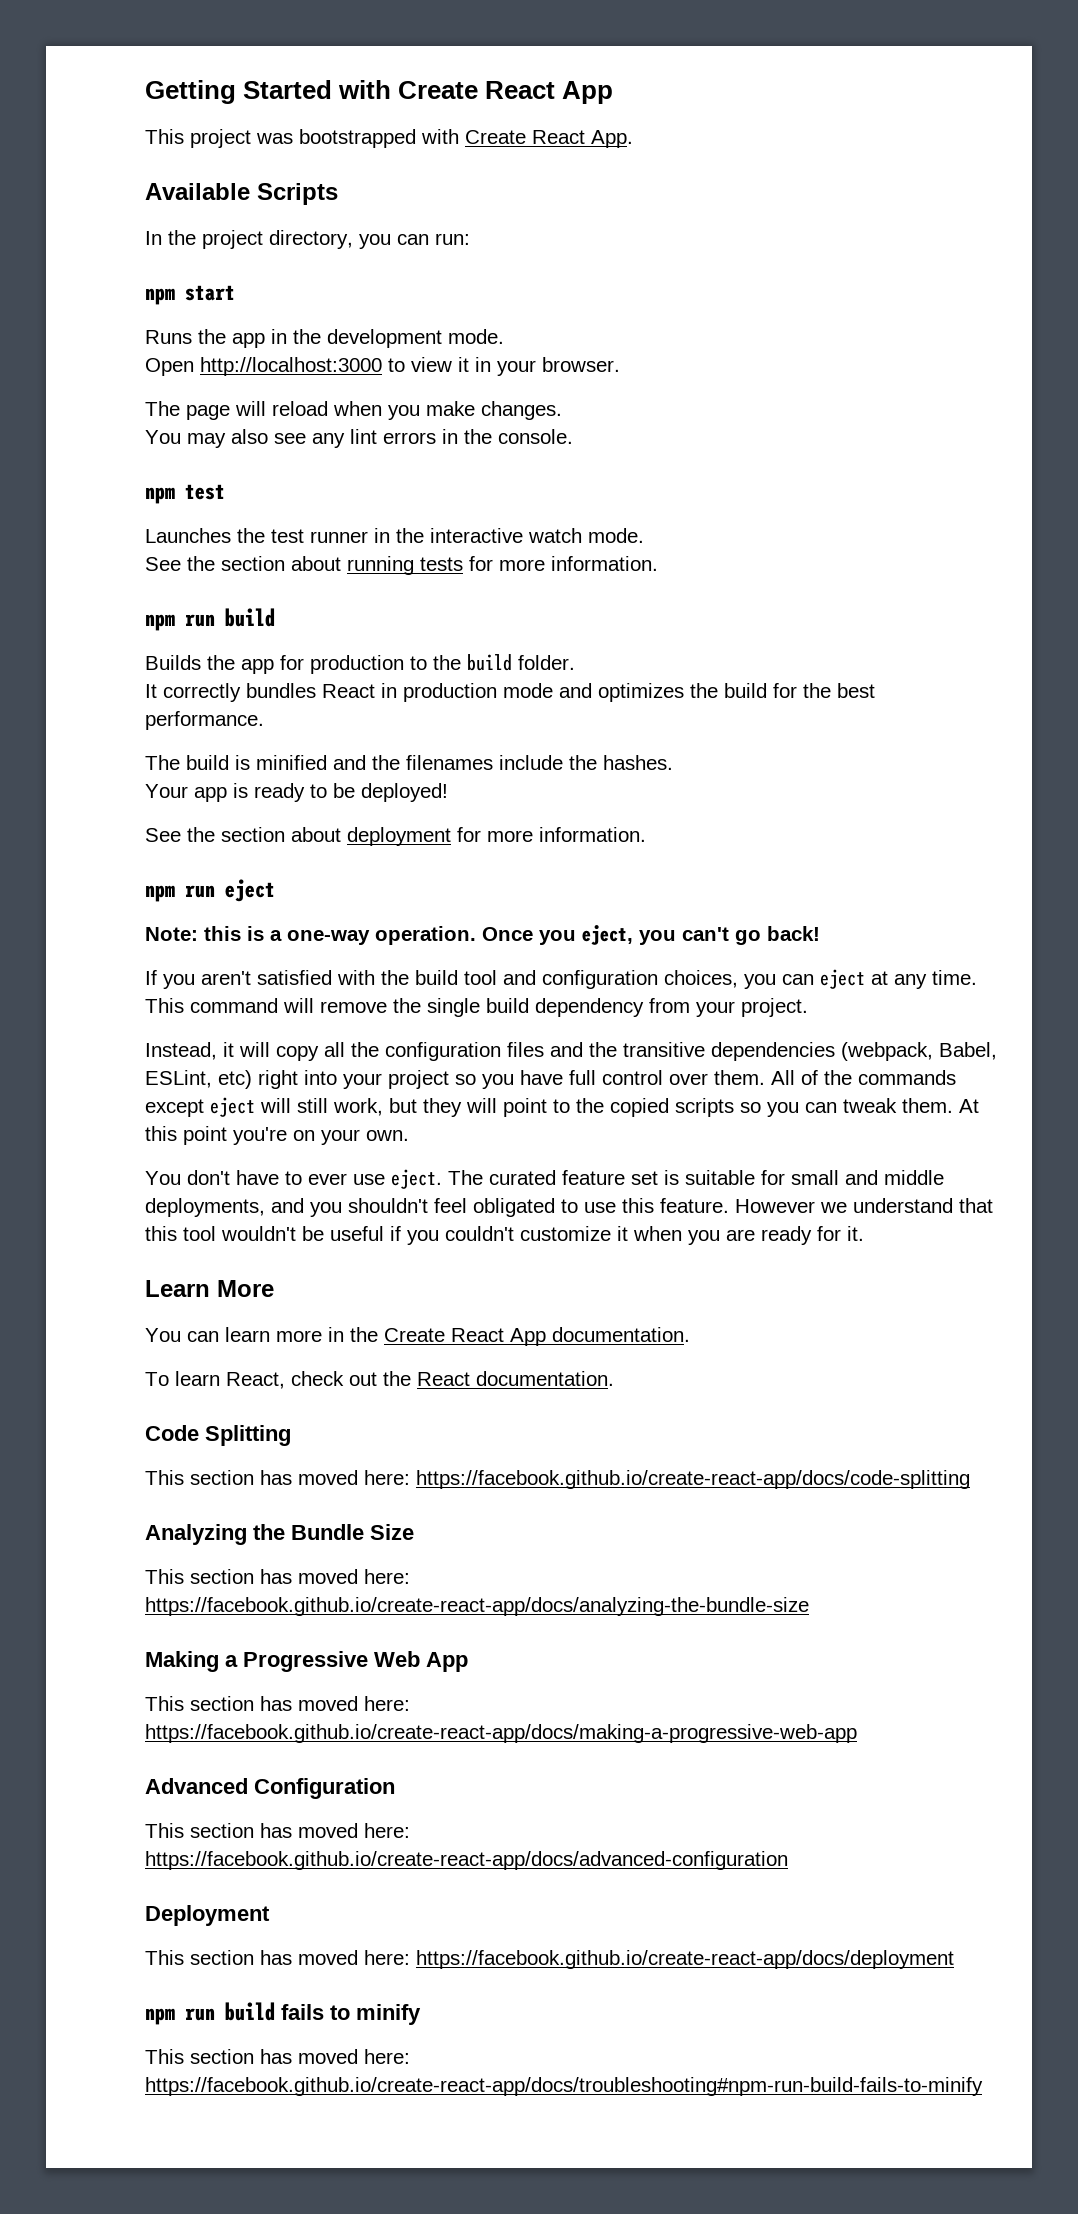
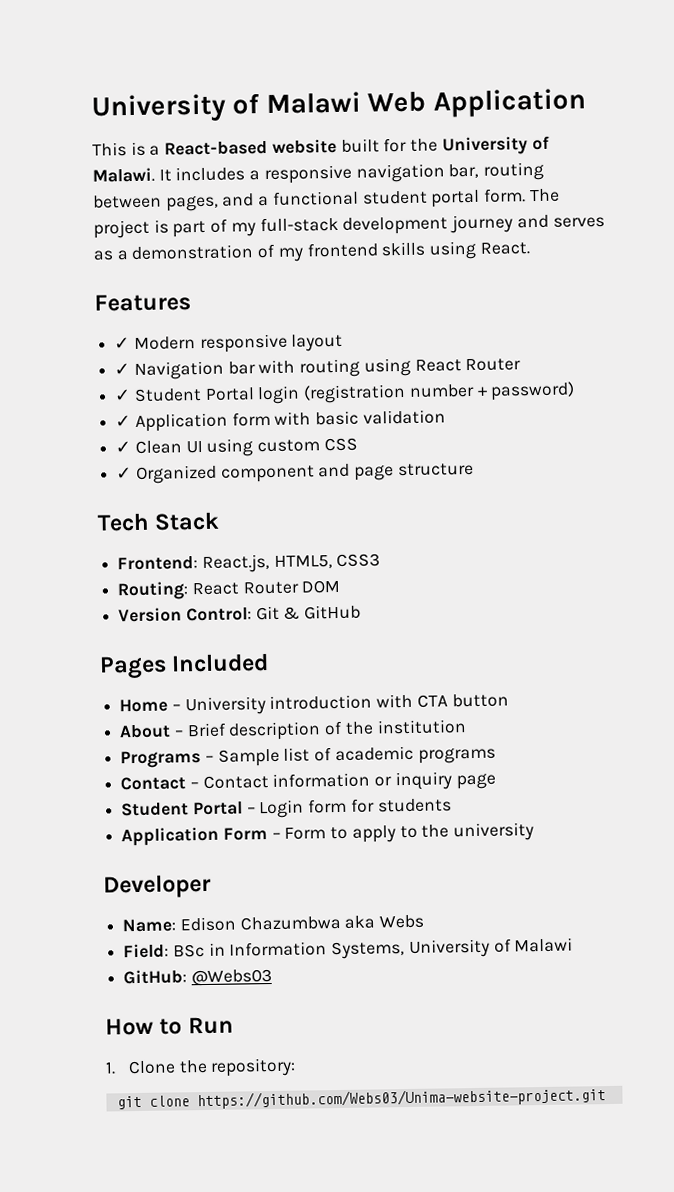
- Getting Started with Create React App
- This project was bootstrapped with Create React App.
- Available Scripts
- In the project directory, you can run:
- npm start
- Runs the app in the development mode.
- Open http://localhost:3000 to view it in your browser.
- The page will reload when you make changes.
- You may also see any lint errors in the console.
- npm test
- Launches the test runner in the interactive watch mode.
- See the section about running tests for more information.
- npm run build
- Builds the app for production to the build folder.
- It correctly bundles React in production mode and optimizes the build for the best performance.
- The build is minified and the filenames include the hashes.
- Your app is ready to be deployed!
- See the section about deployment for more information.
- npm run eject
- Note: this is a one-way operation. Once you eject, you can't go back!
- If you aren't satisfied with the build tool and configuration choices, you can eject at any time. This command will remove the single build dependency from your project.
- Instead, it will copy all the configuration files and the transitive dependencies (webpack, Babel, ESLint, etc) right into your project so you have full control over them. All of the commands except eject will still work, but they will point to the copied scripts so you can tweak them. At this point you're on your own.
- You don't have to ever use eject. The curated feature set is suitable for small and middle deployments, and you shouldn't feel obligated to use this feature. However we understand that this tool wouldn't be useful if you couldn't customize it when you are ready for it.
- Learn More
- You can learn more in the Create React App documentation.
- To learn React, check out the React documentation.
- Code Splitting
- This section has moved here: https://facebook.github.io/create-react-app/docs/code-splitting
- Analyzing the Bundle Size
- This section has moved here: https://facebook.github.io/create-react-app/docs/analyzing-the-bundle-size
- Making a Progressive Web App
- This section has moved here: https://facebook.github.io/create-react-app/docs/making-a-progressive-web-app
- Advanced Configuration
- This section has moved here: https://facebook.github.io/create-react-app/docs/advanced-configuration
- Deployment
- This section has moved here: https://facebook.github.io/create-react-app/docs/deployment
- npm run build fails to minify
- This section has moved here: https://facebook.github.io/create-react-app/docs/troubleshooting#npm-run-build-fails-to-minify
+ University of Malawi Web Application
+ This is a React-based website built for the University of Malawi. It includes a responsive navigation bar, routing between pages, and a functional student portal form. The project is part of my full-stack development journey and serves as a demonstration of my frontend skills using React.
+ Features
+ ✓ Modern responsive layout
+ ✓ Navigation bar with routing using React Router
+ ✓ Student Portal login (registration number + password)
+ ✓ Application form with basic validation
+ ✓ Clean UI using custom CSS
+ ✓ Organized component and page structure
+ Tech Stack
+ Frontend: React.js, HTML5, CSS3
+ Routing: React Router DOM
+ Version Control: Git & GitHub
+ Pages Included
+ Home – University introduction with CTA button
+ About – Brief description of the institution
+ Programs – Sample list of academic programs
+ Contact – Contact information or inquiry page
+ Student Portal – Login form for students
+ Application Form – Form to apply to the university
+ Developer
+ Name: Edison Chazumbwa aka Webs
+ Field: BSc in Information Systems, University of Malawi
+ GitHub: @Webs03
+ How to Run
+ 1. Clone the repository:
+ git clone https://github.com/Webs03/Unima-website-project.git

